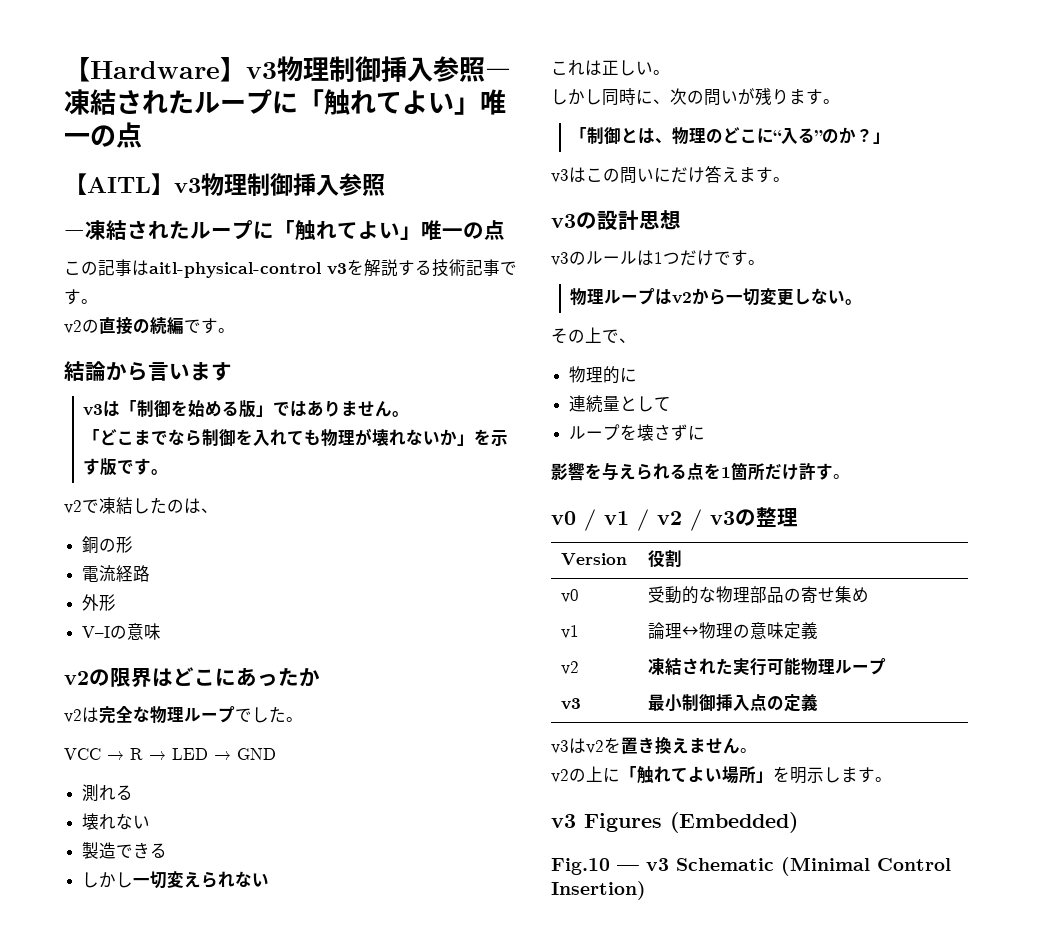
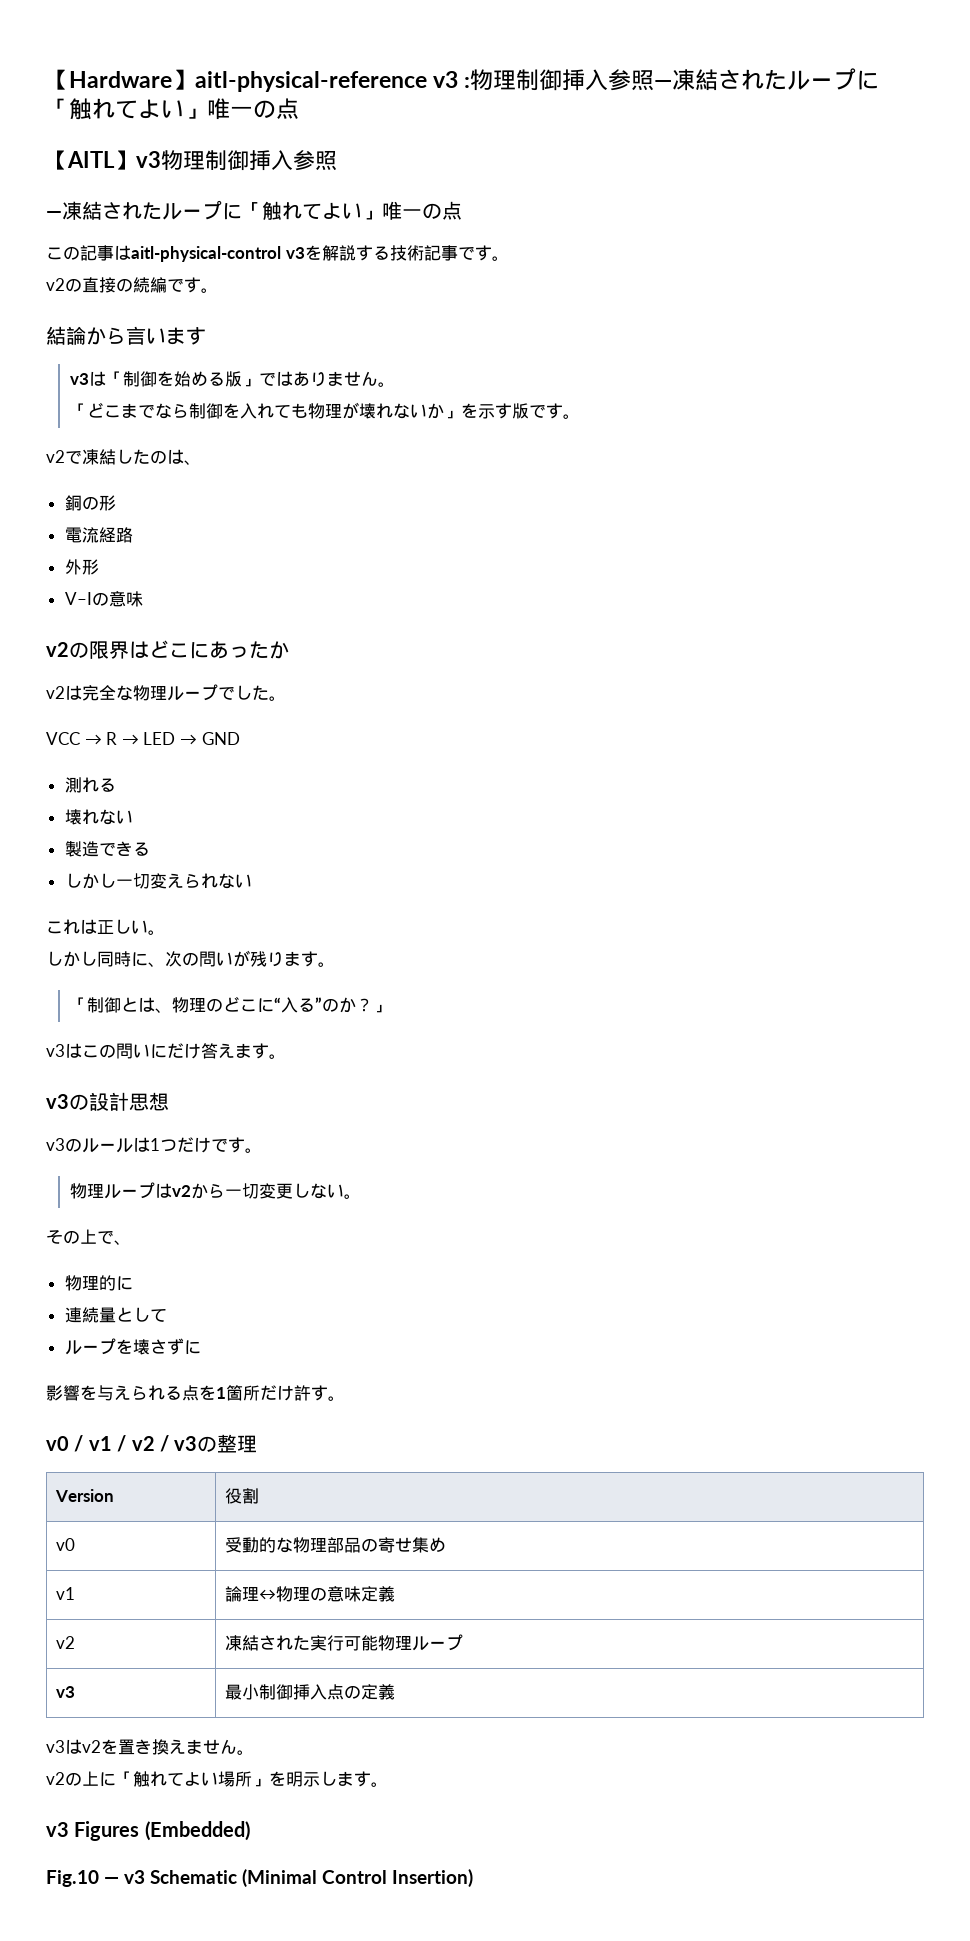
- 【Hardware】v3物理制御挿入参照―凍結されたループに「触れてよい」唯一の点
+ 【Hardware】aitl-physical-reference v3 :物理制御挿入参照―凍結されたループに「触れてよい」唯一の点

